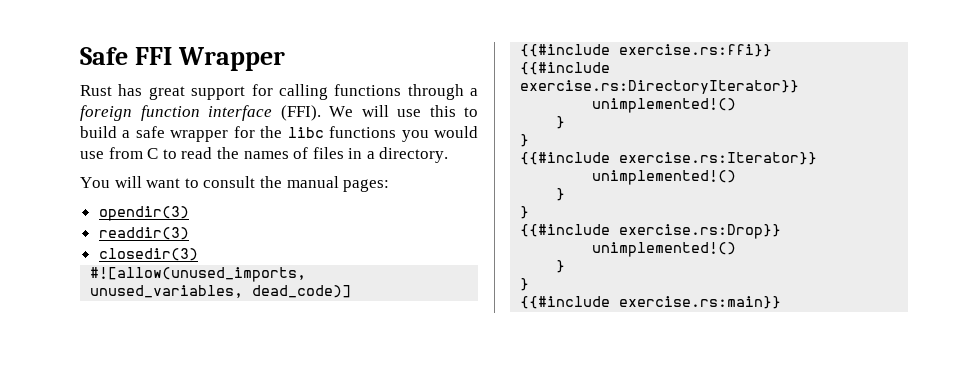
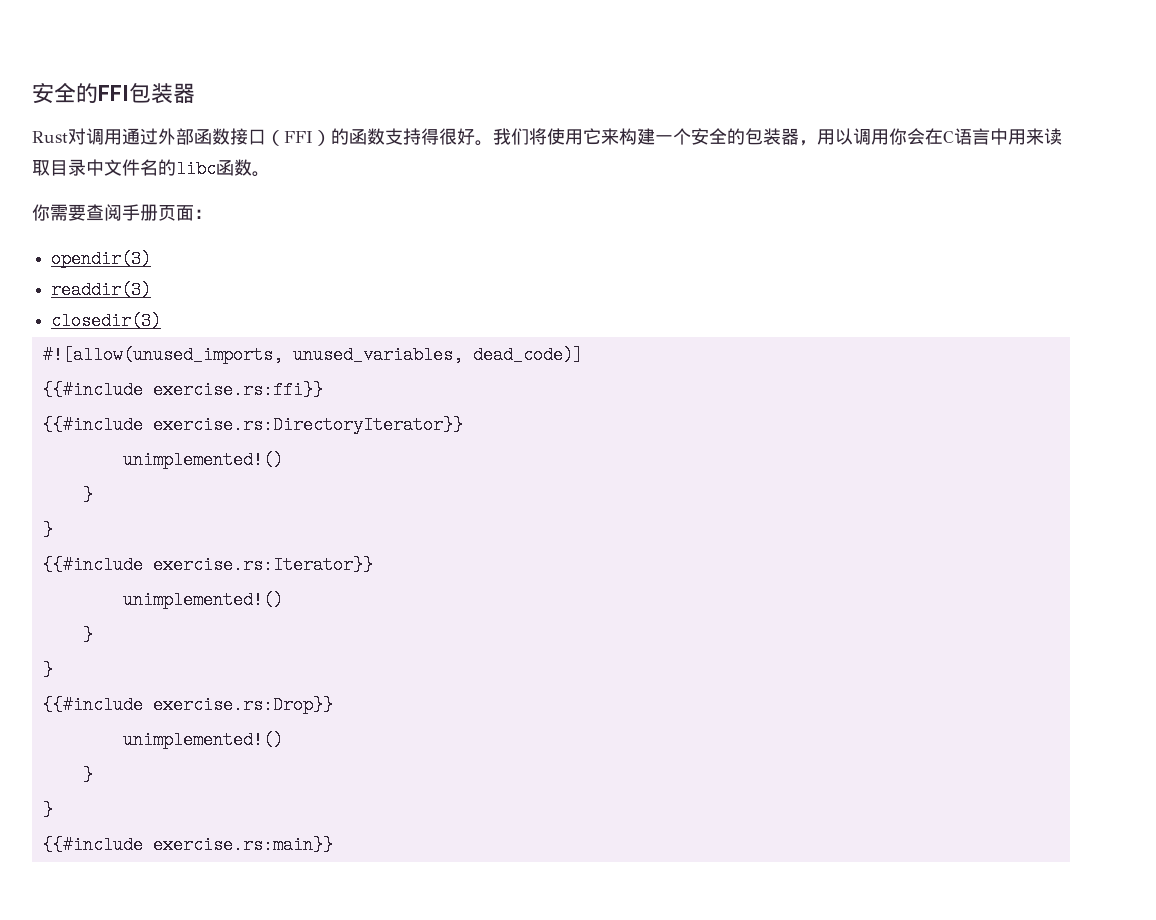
- Safe FFI Wrapper
- Rust has great support for calling functions through a foreign function interface (FFI). We will use this to build a safe wrapper for the libc functions you would use from C to read the names of files in a directory.
- You will want to consult the manual pages:
+ 安全的FFI包装器
+ Rust对调用通过外部函数接口（FFI）的函数支持得很好。我们将使用它来构建一个安全的包装器，用以调用你会在C语言中用来读取目录中文件名的libc函数。
+ 你需要查阅手册页面：

